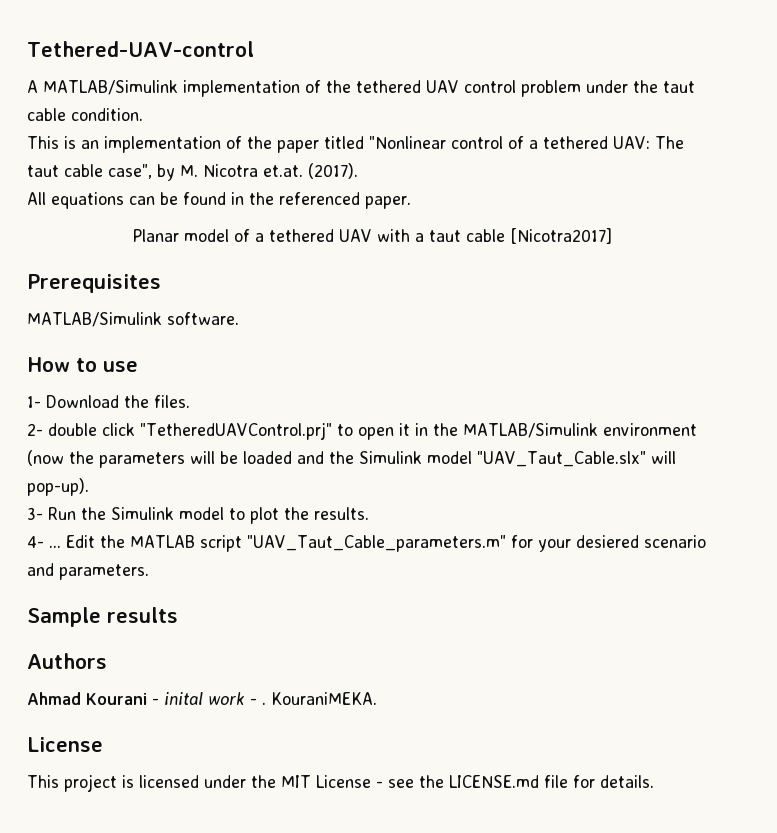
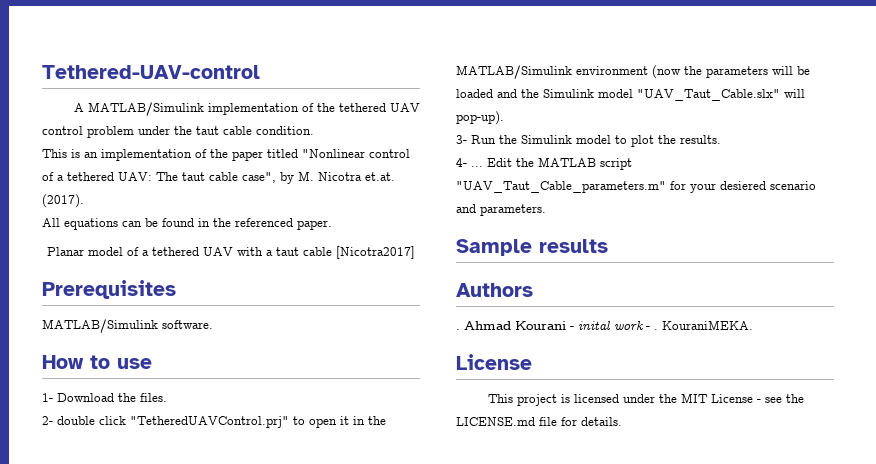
  Authors
- Ahmad Kourani - inital work - .
+ . Ahmad Kourani - inital work - .

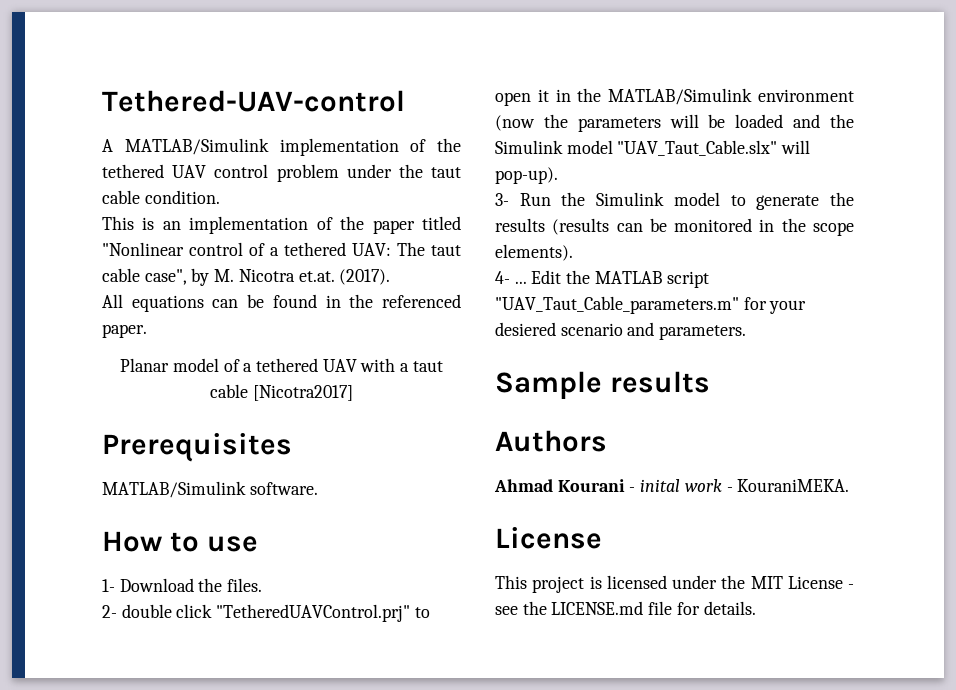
- 3- Run the Simulink model to plot the results.
+ 3- Run the Simulink model to generate the results (results can be monitored in the scope elements).
  Authors
- . Ahmad Kourani - inital work - . KouraniMEKA.
+ Ahmad Kourani - inital work - KouraniMEKA.

